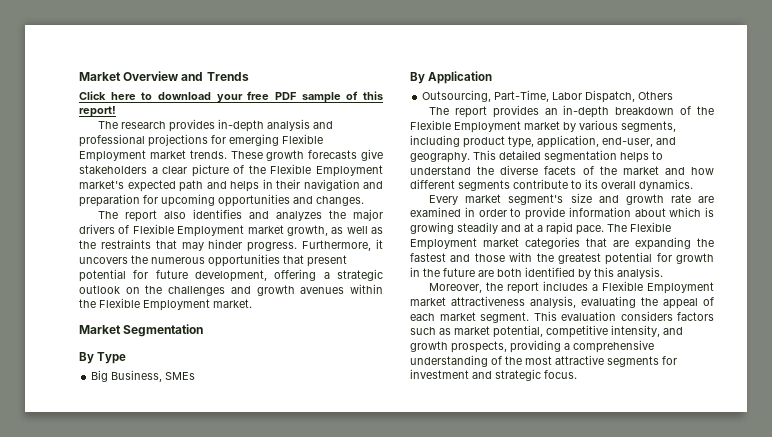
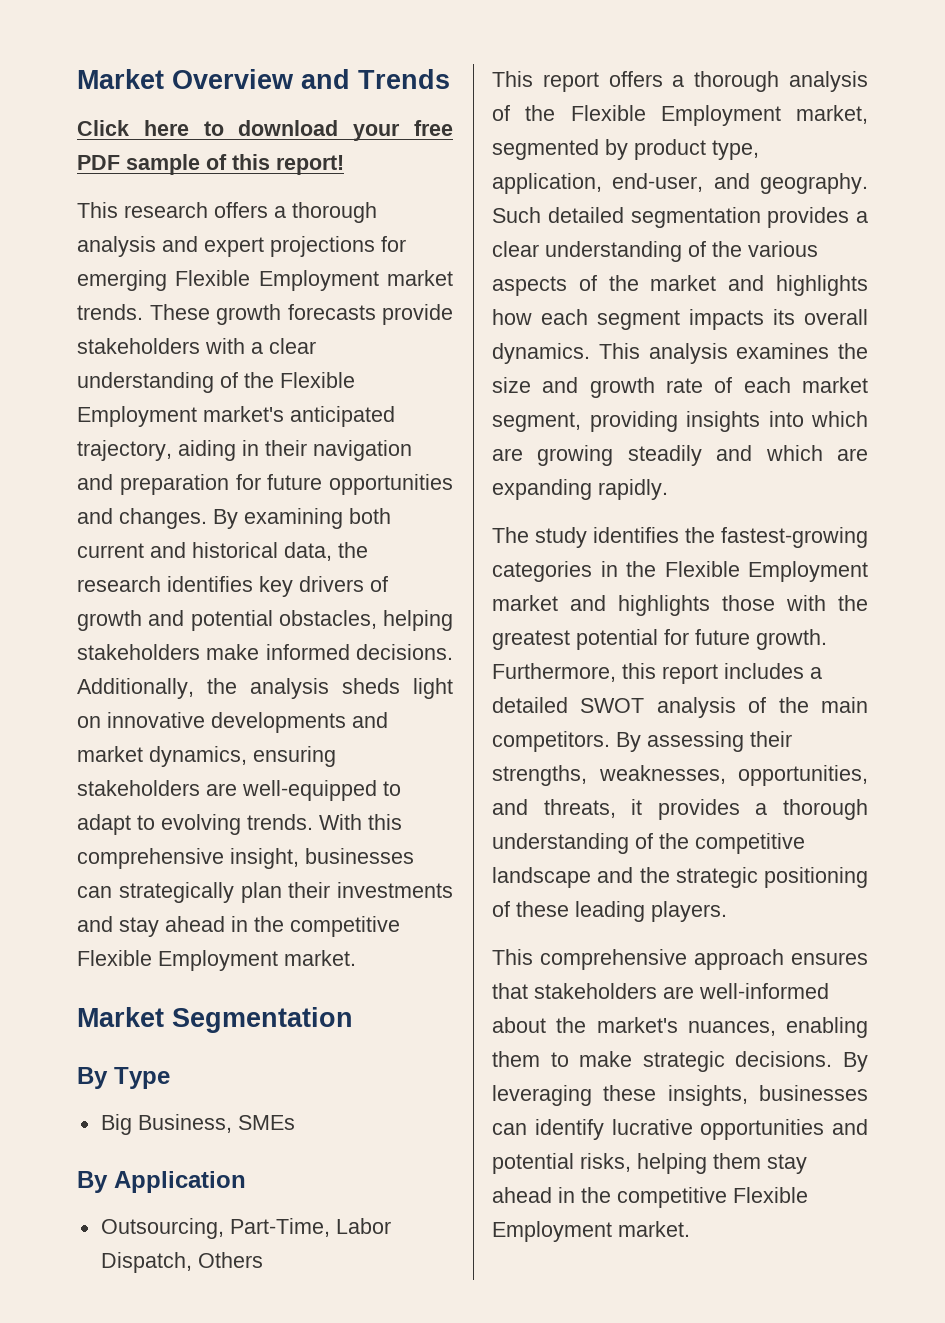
- The research provides in-depth analysis and professional projections for emerging Flexible Employment market trends.
+ This research offers a thorough analysis and expert projections for emerging Flexible Employment market trends.
- These growth forecasts give stakeholders a clear picture of the Flexible Employment market's expected path and helps in their navigation and preparation for upcoming opportunities and changes.
- The report also identifies and analyzes the major drivers of Flexible Employment market growth, as well as the restraints that may hinder progress. Furthermore, it uncovers the numerous opportunities that present potential for future development, offering a strategic outlook on the challenges and growth avenues within the Flexible Employment market.
+ These growth forecasts provide stakeholders with a clear understanding of the Flexible Employment market's anticipated trajectory, aiding in their navigation and preparation for future opportunities and changes. By examining both current and historical data, the research identifies key drivers of growth and potential obstacles, helping stakeholders make informed decisions. Additionally, the analysis sheds light on innovative developments and market dynamics, ensuring stakeholders are well-equipped to adapt to evolving trends. With this comprehensive insight, businesses can strategically plan their investments and stay ahead in the competitive Flexible Employment market.
- The report provides an in-depth breakdown of the Flexible Employment market by various segments, including product type, application, end-user, and geography.
+ This report offers a thorough analysis of the Flexible Employment market, segmented by product type, application, end-user, and geography.
- This detailed segmentation helps to understand the diverse facets of the market and how different segments contribute to its overall dynamics.
- Every market segment's size and growth rate are examined in order to provide information about which is growing steadily and at a rapid pace. The Flexible Employment market categories that are expanding the fastest and those with the greatest potential for growth in the future are both identified by this analysis.
- Moreover, the report includes a Flexible Employment market attractiveness analysis, evaluating the appeal of each market segment. This evaluation considers factors such as market potential, competitive intensity, and growth prospects, providing a comprehensive understanding of the most attractive segments for investment and strategic focus.
+ Such detailed segmentation provides a clear understanding of the various aspects of the market and highlights how each segment impacts its overall dynamics. This analysis examines the size and growth rate of each market segment, providing insights into which are growing steadily and which are expanding rapidly.
+ The study identifies the fastest-growing categories in the Flexible Employment market and highlights those with the greatest potential for future growth. Furthermore, this report includes a detailed SWOT analysis of the main competitors. By assessing their strengths, weaknesses, opportunities, and threats, it provides a thorough understanding of the competitive landscape and the strategic positioning of these leading players.
+ This comprehensive approach ensures that stakeholders are well-informed about the market's nuances, enabling them to make strategic decisions. By leveraging these insights, businesses can identify lucrative opportunities and potential risks, helping them stay ahead in the competitive Flexible Employment market.

